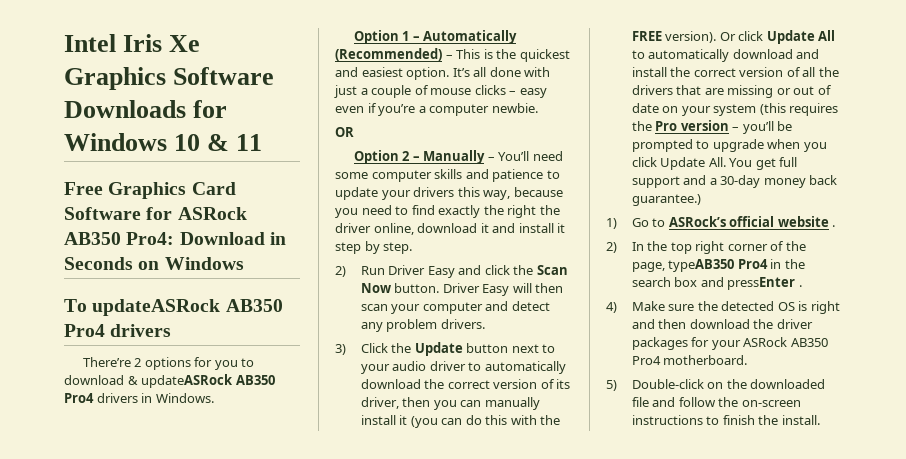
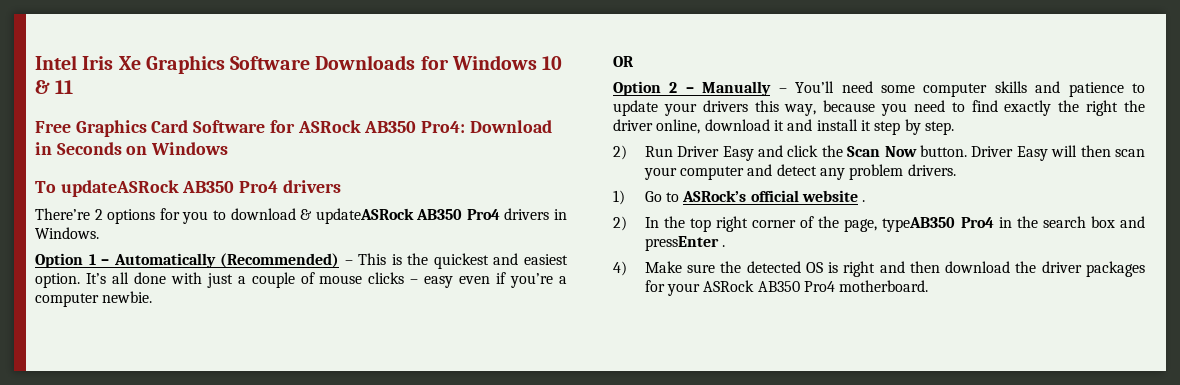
- 3) Click the Update button next to your audio driver to automatically download the correct version of its driver, then you can manually install it (you can do this with the FREE version). Or click Update All to automatically download and install the correct version of all the drivers that are missing or out of date on your system (this requires the Pro version – you’ll be prompted to upgrade when you click Update All. You get full support and a 30-day money back guarantee.)
- 5) Double-click on the downloaded file and follow the on-screen instructions to finish the install.

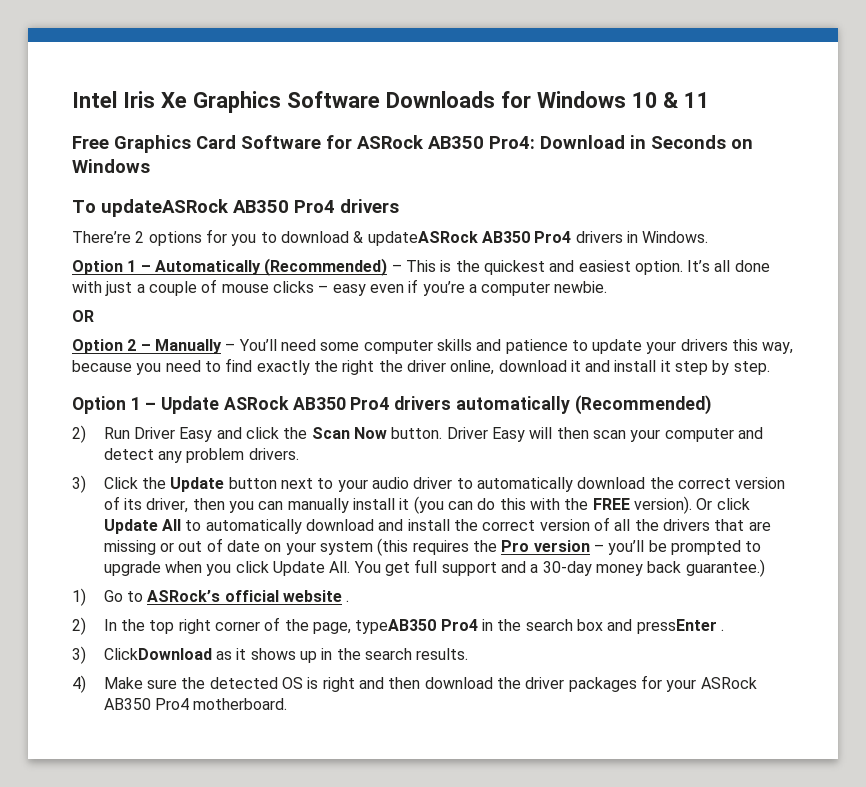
+ Option 1 – Update ASRock AB350 Pro4 drivers automatically (Recommended)
+ 3) Click the Update button next to your audio driver to automatically download the correct version of its driver, then you can manually install it (you can do this with the FREE version). Or click Update All to automatically download and install the correct version of all the drivers that are missing or out of date on your system (this requires the Pro version – you’ll be prompted to upgrade when you click Update All. You get full support and a 30-day money back guarantee.)
+ 3) ClickDownload as it shows up in the search results.

